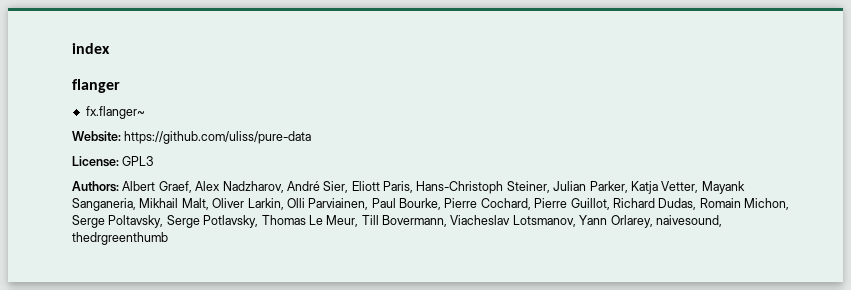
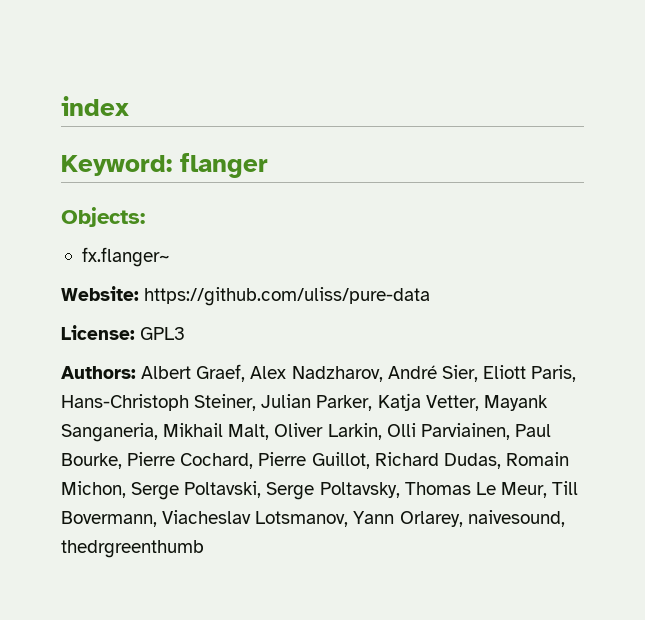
- flanger
+ Keyword: flanger
+ Objects:
- Authors: Albert Graef, Alex Nadzharov, André Sier, Eliott Paris, Hans-Christoph Steiner, Julian Parker, Katja Vetter, Mayank Sanganeria, Mikhail Malt, Oliver Larkin, Olli Parviainen, Paul Bourke, Pierre Cochard, Pierre Guillot, Richard Dudas, Romain Michon, Serge Poltavsky, Serge Potlavsky, Thomas Le Meur, Till Bovermann, Viacheslav Lotsmanov, Yann Orlarey, naivesound, thedrgreenthumb
+ Authors: Albert Graef, Alex Nadzharov, André Sier, Eliott Paris, Hans-Christoph Steiner, Julian Parker, Katja Vetter, Mayank Sanganeria, Mikhail Malt, Oliver Larkin, Olli Parviainen, Paul Bourke, Pierre Cochard, Pierre Guillot, Richard Dudas, Romain Michon, Serge Poltavski, Serge Poltavsky, Thomas Le Meur, Till Bovermann, Viacheslav Lotsmanov, Yann Orlarey, naivesound, thedrgreenthumb

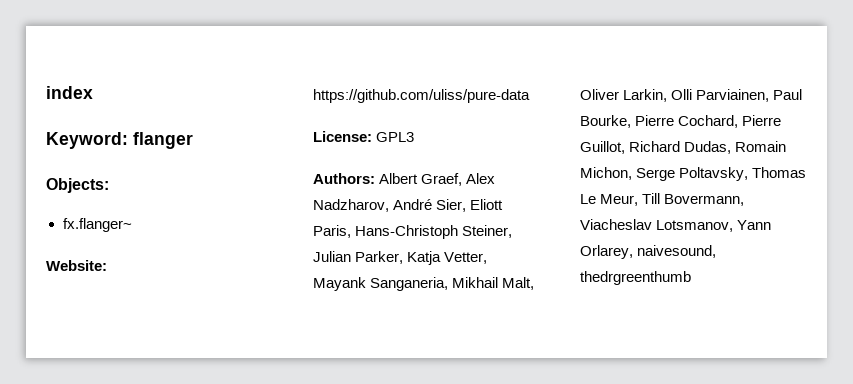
- Authors: Albert Graef, Alex Nadzharov, André Sier, Eliott Paris, Hans-Christoph Steiner, Julian Parker, Katja Vetter, Mayank Sanganeria, Mikhail Malt, Oliver Larkin, Olli Parviainen, Paul Bourke, Pierre Cochard, Pierre Guillot, Richard Dudas, Romain Michon, Serge Poltavski, Serge Poltavsky, Thomas Le Meur, Till Bovermann, Viacheslav Lotsmanov, Yann Orlarey, naivesound, thedrgreenthumb
+ Authors: Albert Graef, Alex Nadzharov, André Sier, Eliott Paris, Hans-Christoph Steiner, Julian Parker, Katja Vetter, Mayank Sanganeria, Mikhail Malt, Oliver Larkin, Olli Parviainen, Paul Bourke, Pierre Cochard, Pierre Guillot, Richard Dudas, Romain Michon, Serge Poltavsky, Thomas Le Meur, Till Bovermann, Viacheslav Lotsmanov, Yann Orlarey, naivesound, thedrgreenthumb

